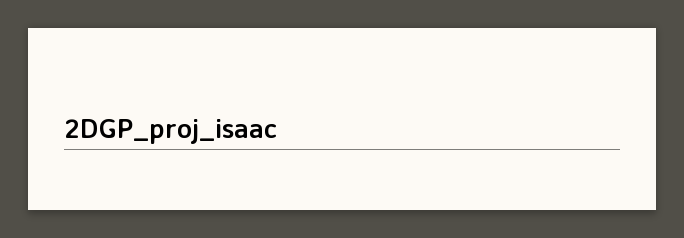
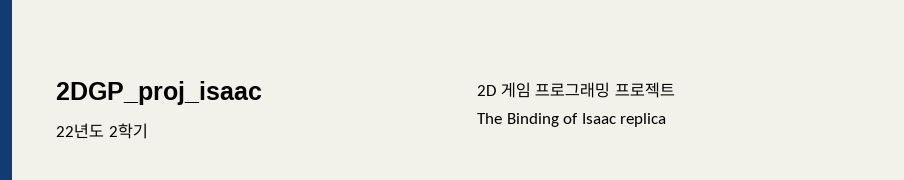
+ 22년도 2학기
+ 2D 게임 프로그래밍 프로젝트
+ The Binding of Isaac replica

